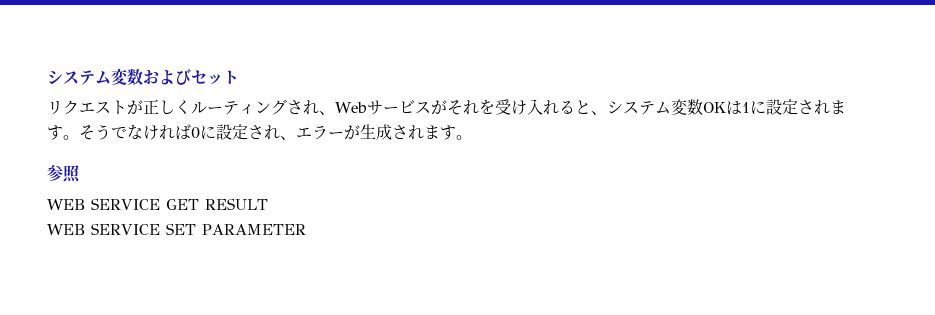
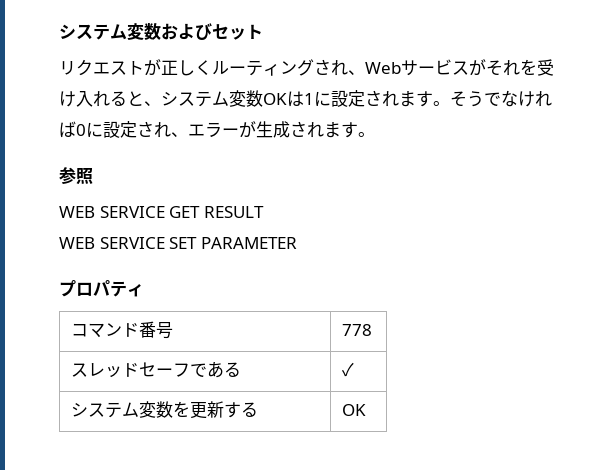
+ プロパティ
+ コマンド番号 | 778
+ スレッドセーフである | ✓
+ システム変数を更新する | OK

